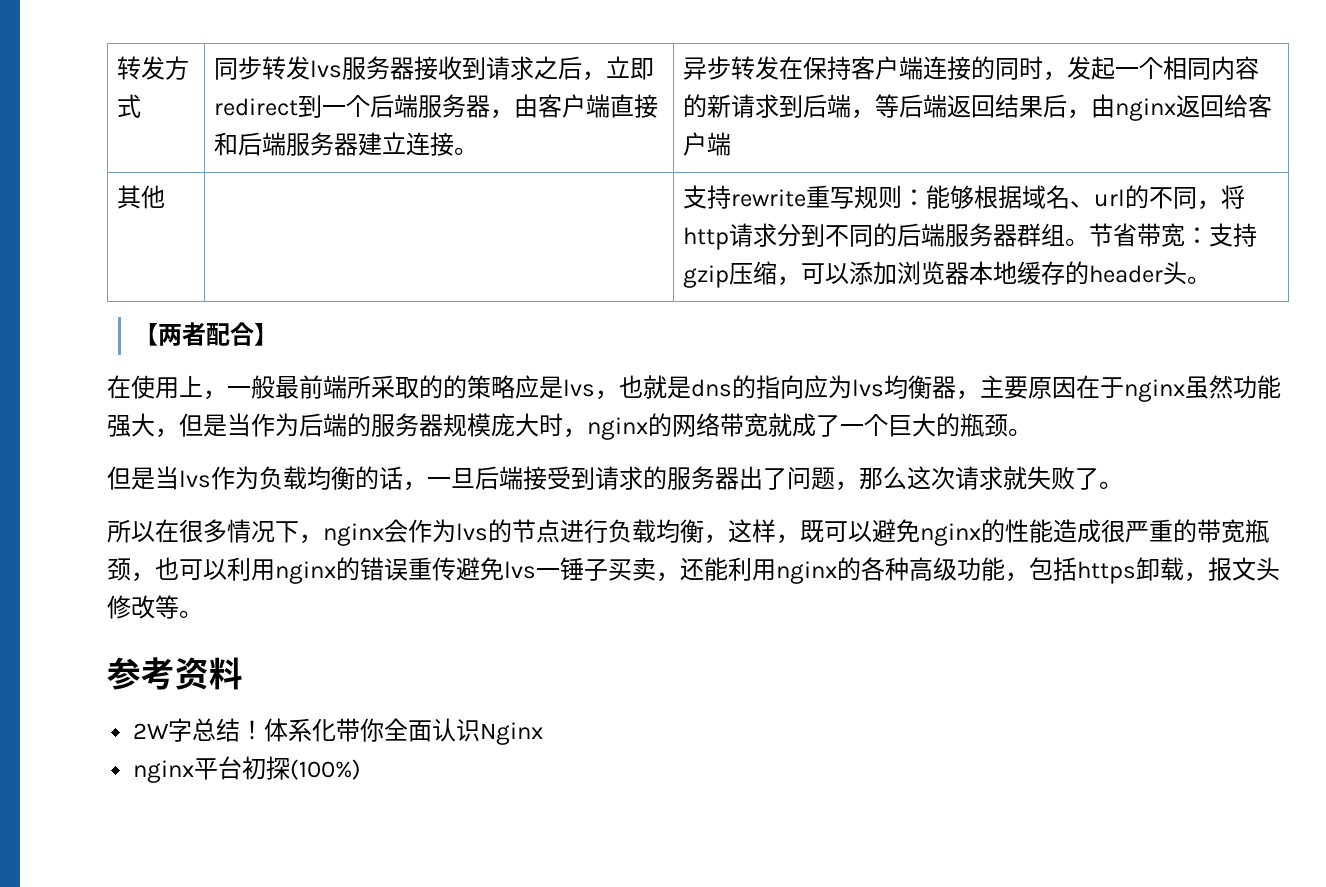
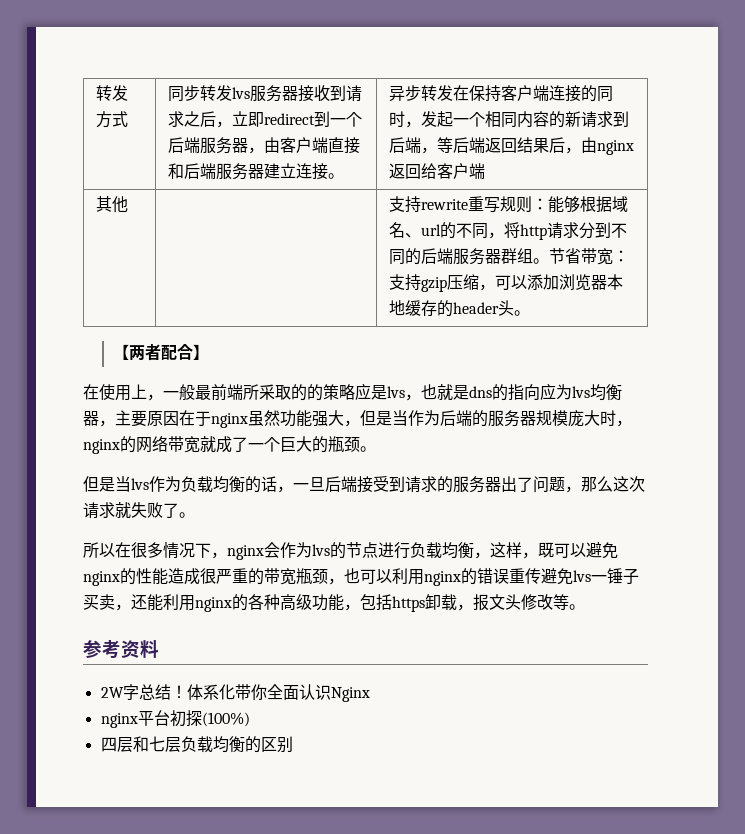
+ 四层和七层负载均衡的区别

